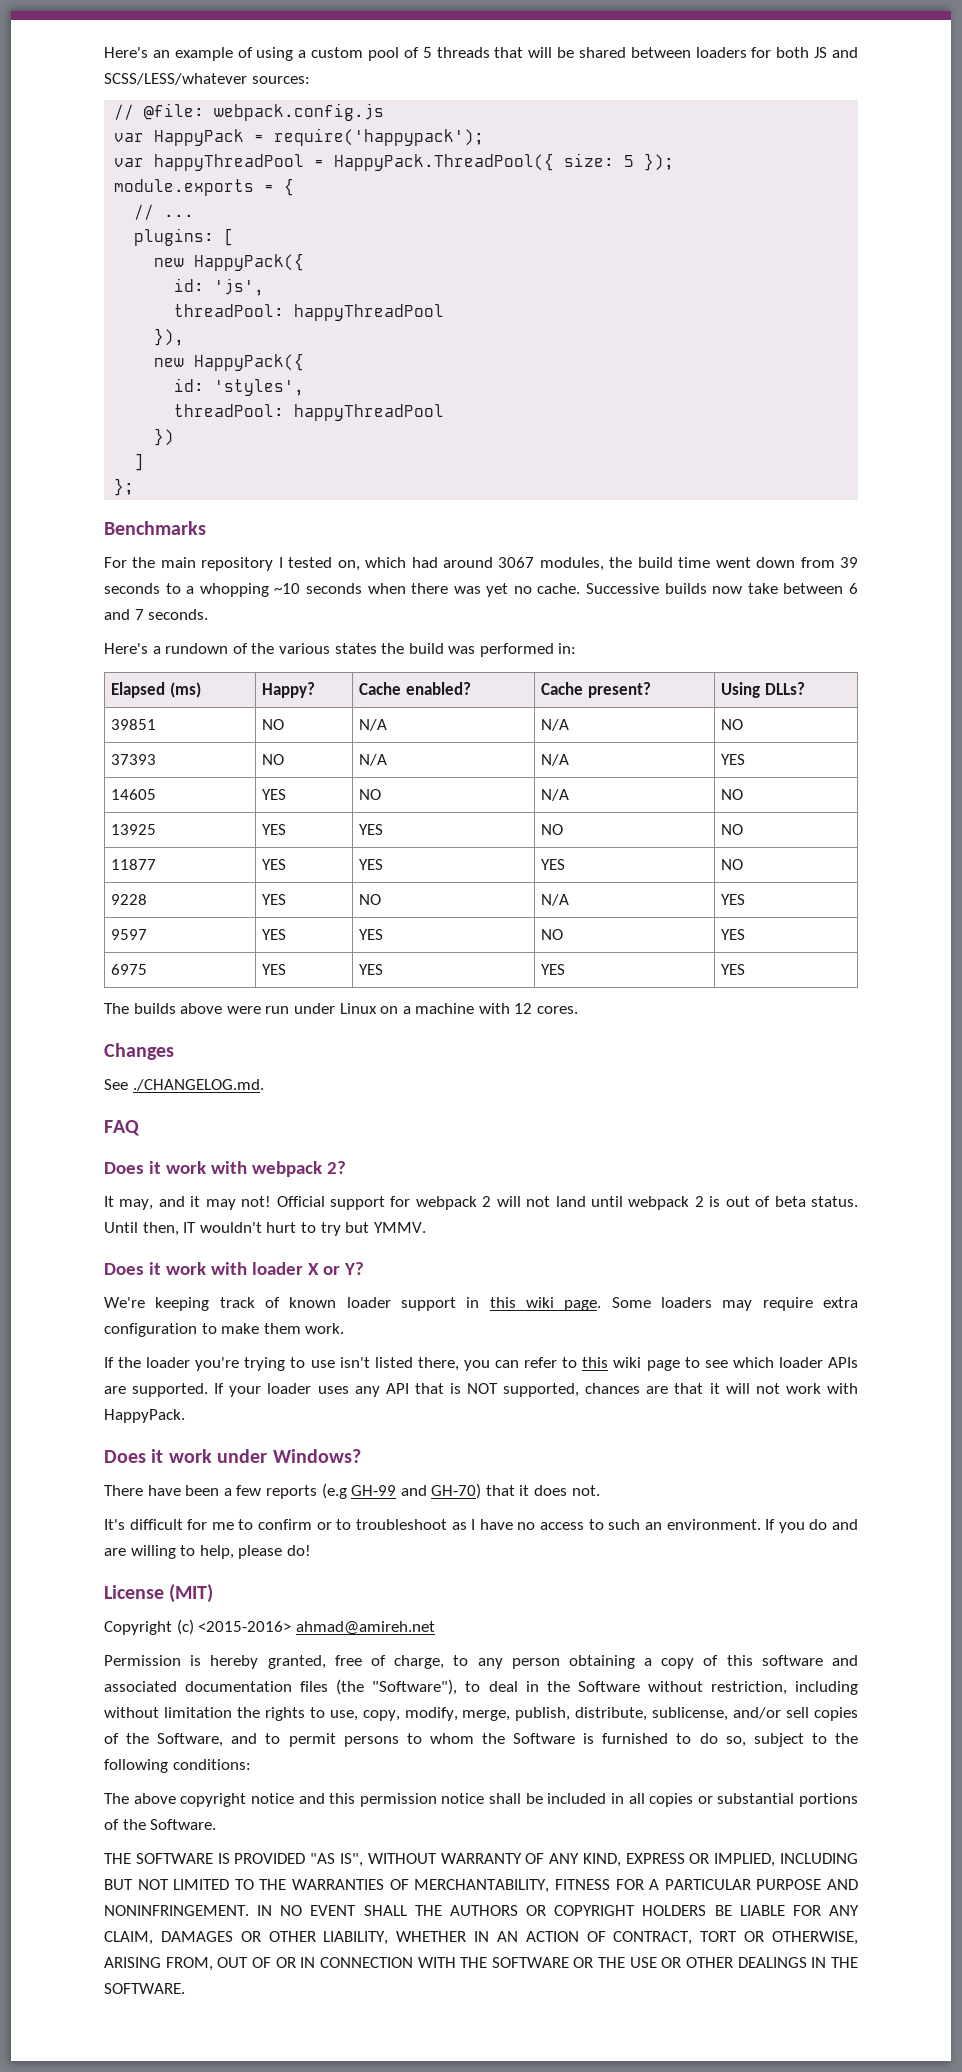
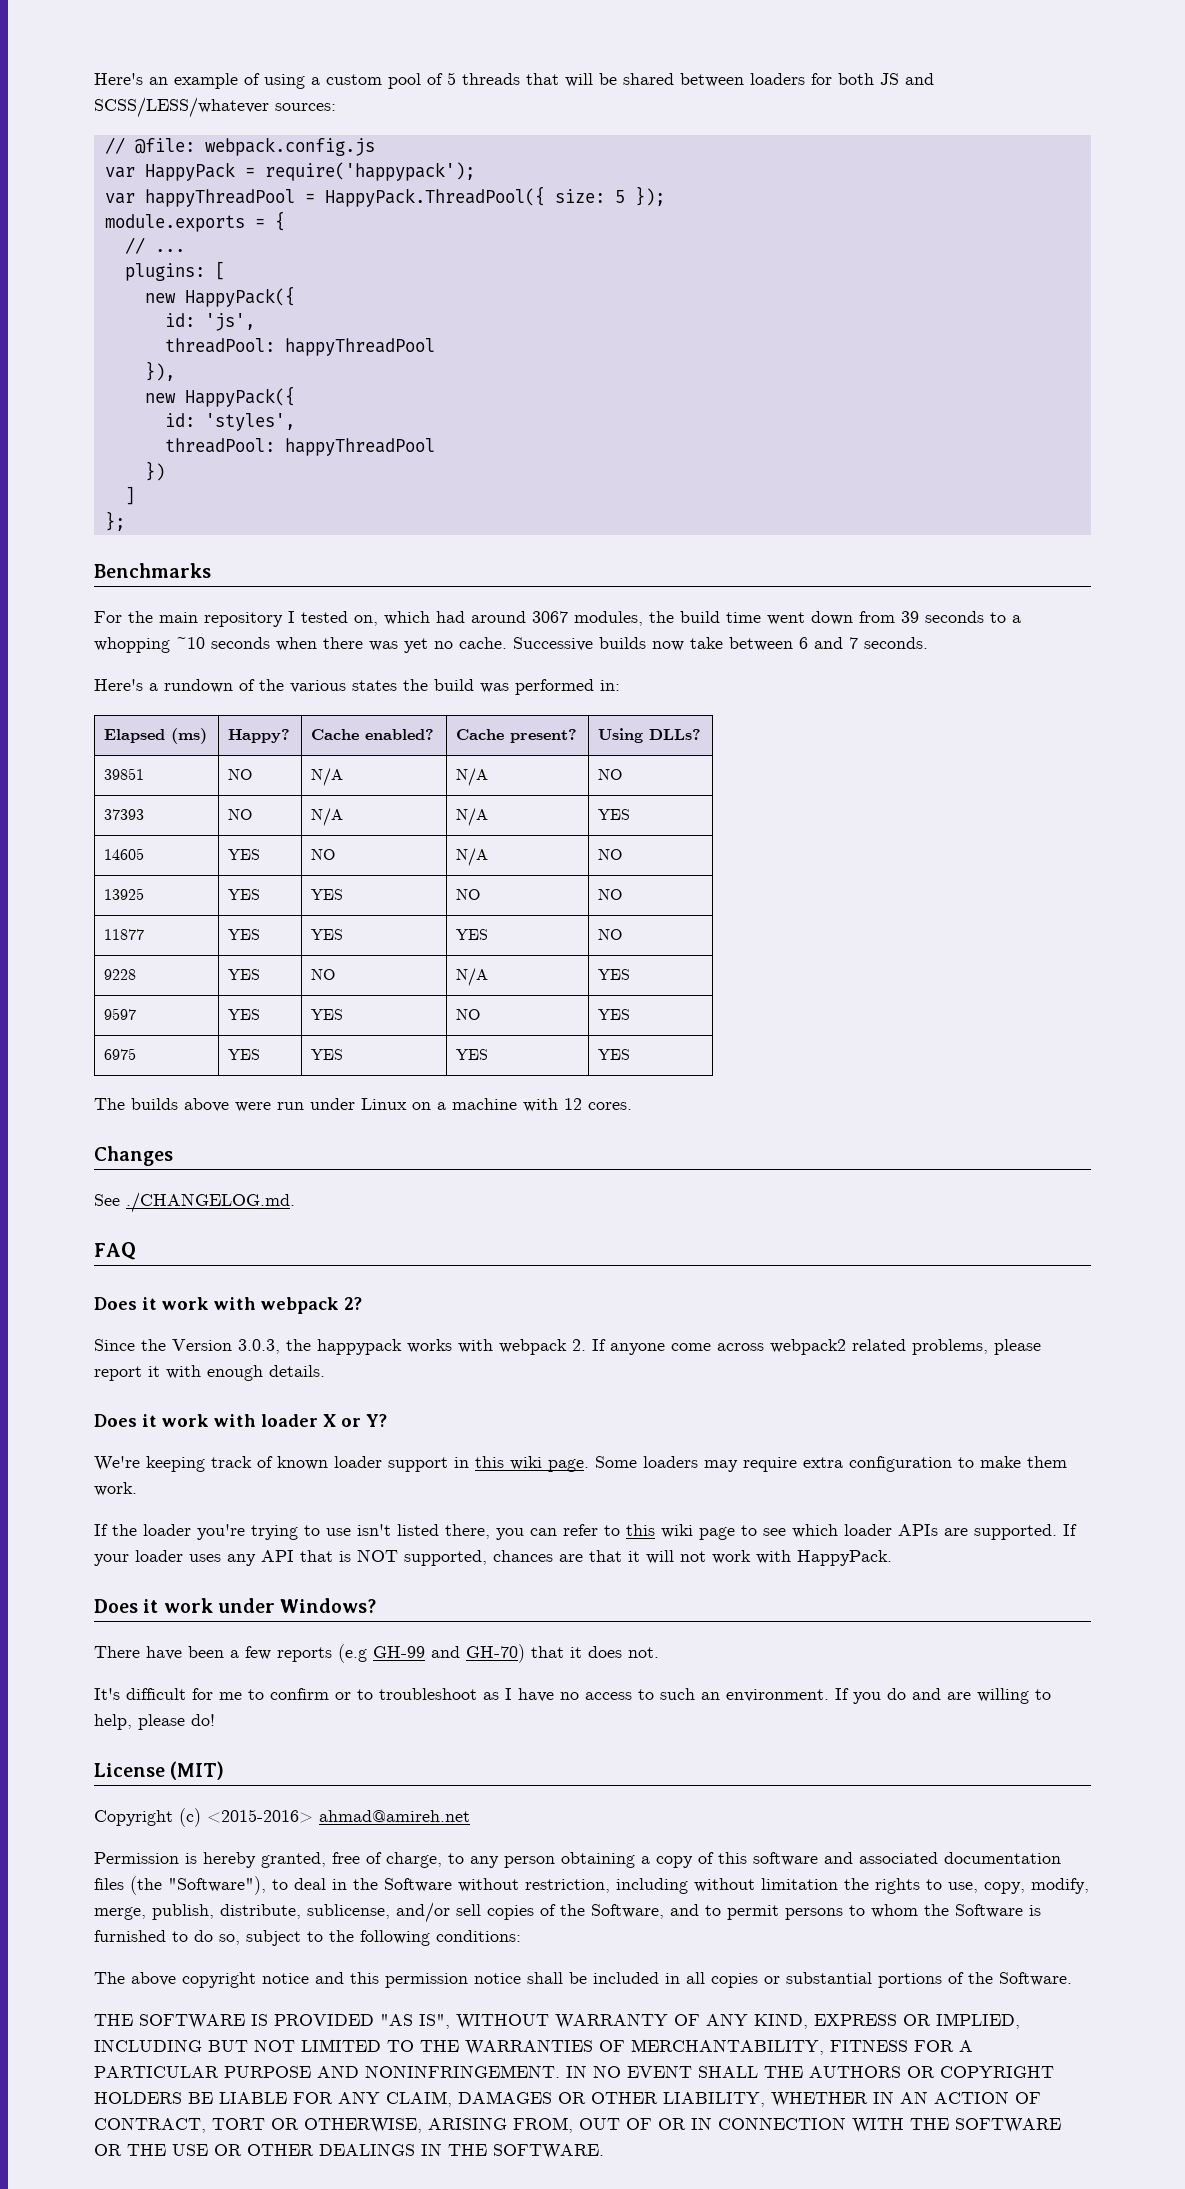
- It may, and it may not! Official support for webpack 2 will not land until webpack 2 is out of beta status. Until then, IT wouldn't hurt to try but YMMV.
+ Since the Version 3.0.3, the happypack works with webpack 2. If anyone come across webpack2 related problems, please report it with enough details.

